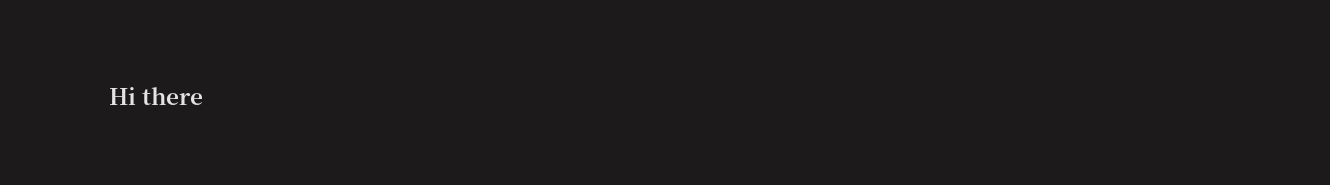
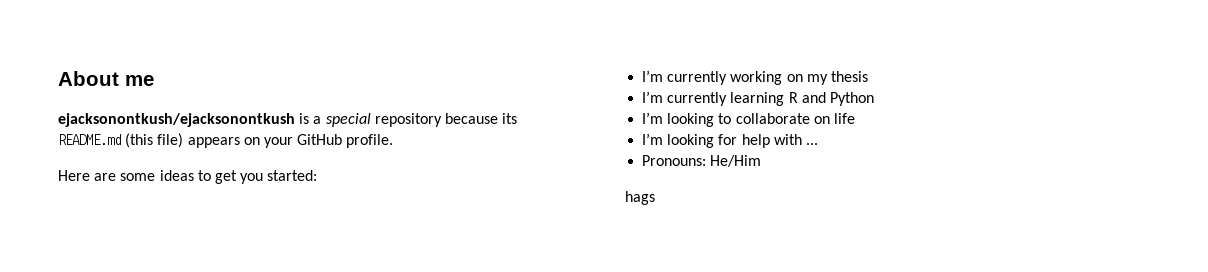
- Hi there
+ About me
+ ejacksonontkush/ejacksonontkush is a special repository because its README.md (this file) appears on your GitHub profile.
+ Here are some ideas to get you started:
+ I’m currently working on my thesis
+ I’m currently learning R and Python
+ I’m looking to collaborate on life
+ I’m looking for help with ...
+ Pronouns: He/Him
+ hags

